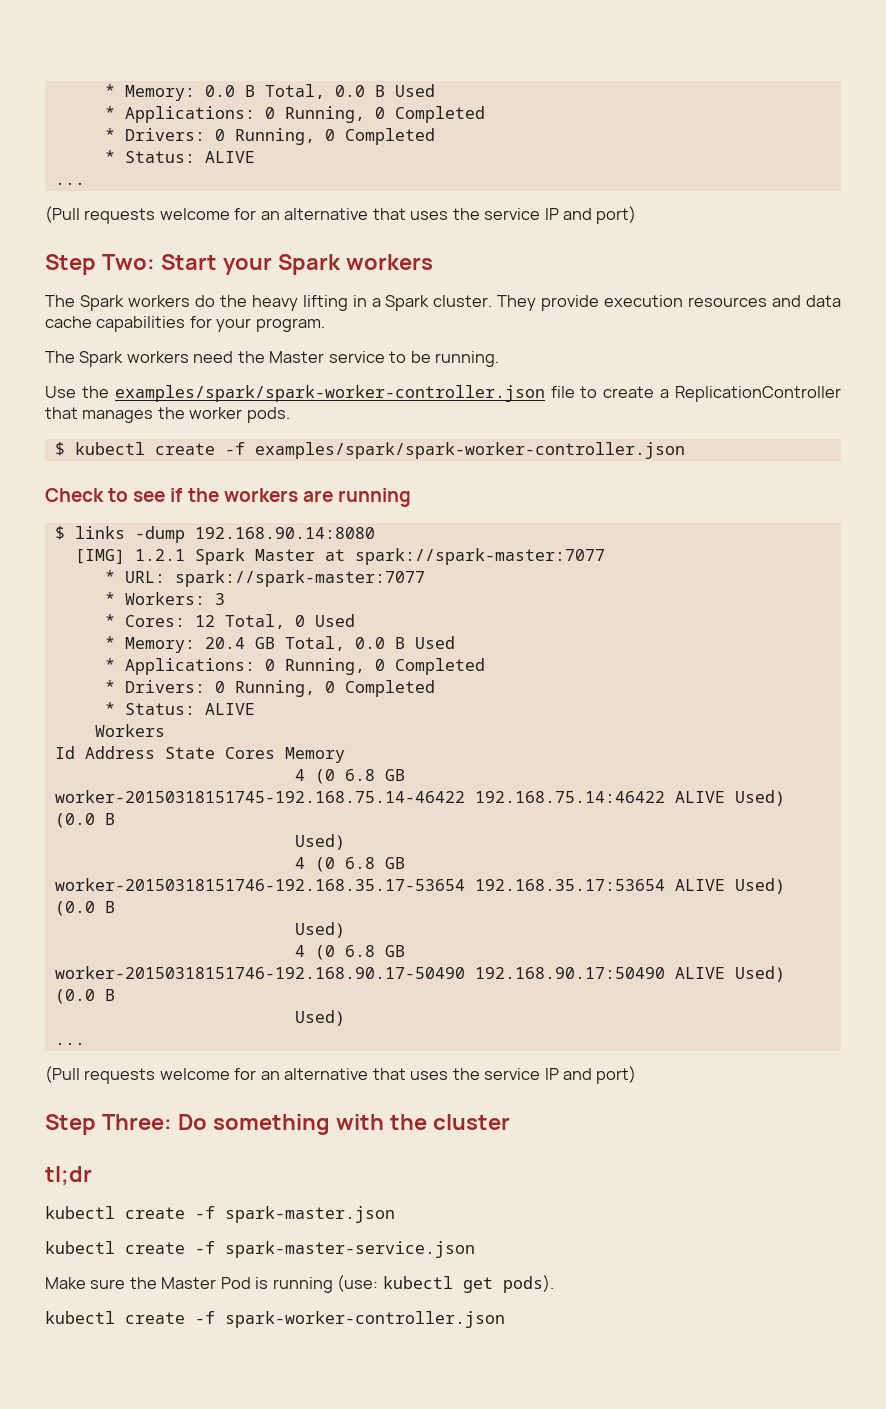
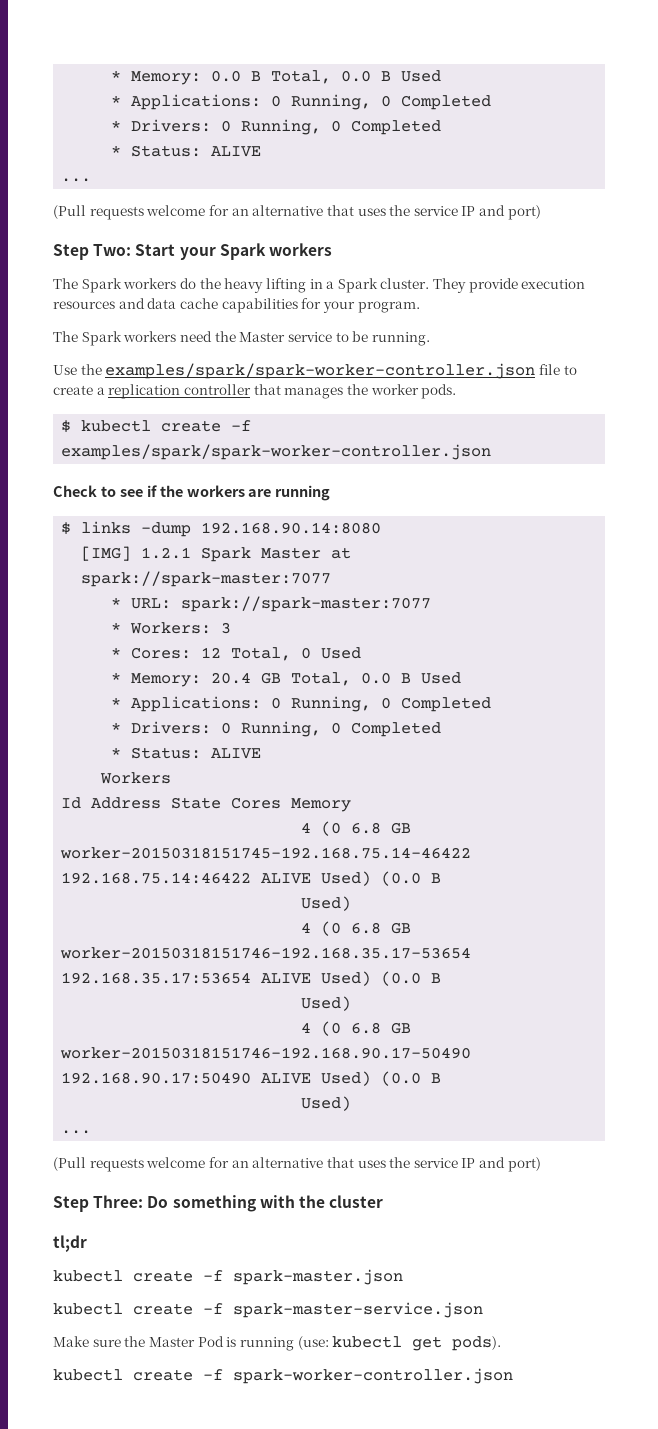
- Use the examples/spark/spark-worker-controller.json file to create a ReplicationController that manages the worker pods.
+ Use the examples/spark/spark-worker-controller.json file to create a replication controller that manages the worker pods.

